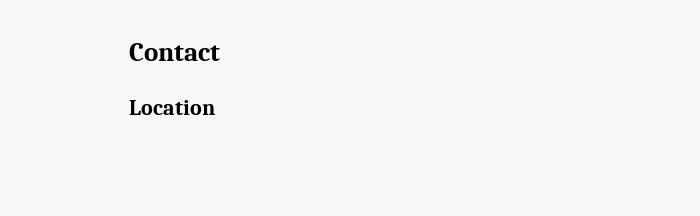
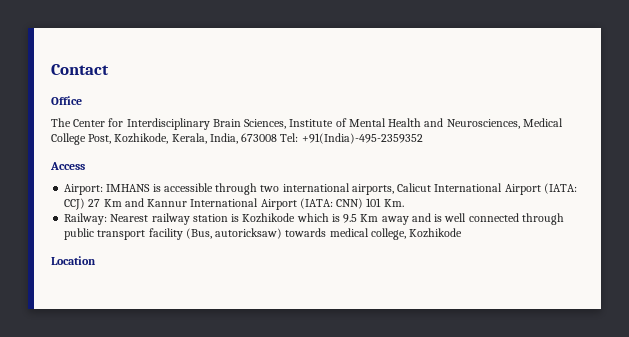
+ Office
+ The Center for Interdisciplinary Brain Sciences, Institute of Mental Health and Neurosciences, Medical College Post, Kozhikode, Kerala, India, 673008 Tel: +91(India)-495-2359352
+ Access
+ Airport: IMHANS is accessible through two international airports, Calicut International Airport (IATA: CCJ) 27 Km and Kannur International Airport (IATA: CNN) 101 Km.
+ Railway: Nearest railway station is Kozhikode which is 9.5 Km away and is well connected through public transport facility (Bus, autoricksaw) towards medical college, Kozhikode

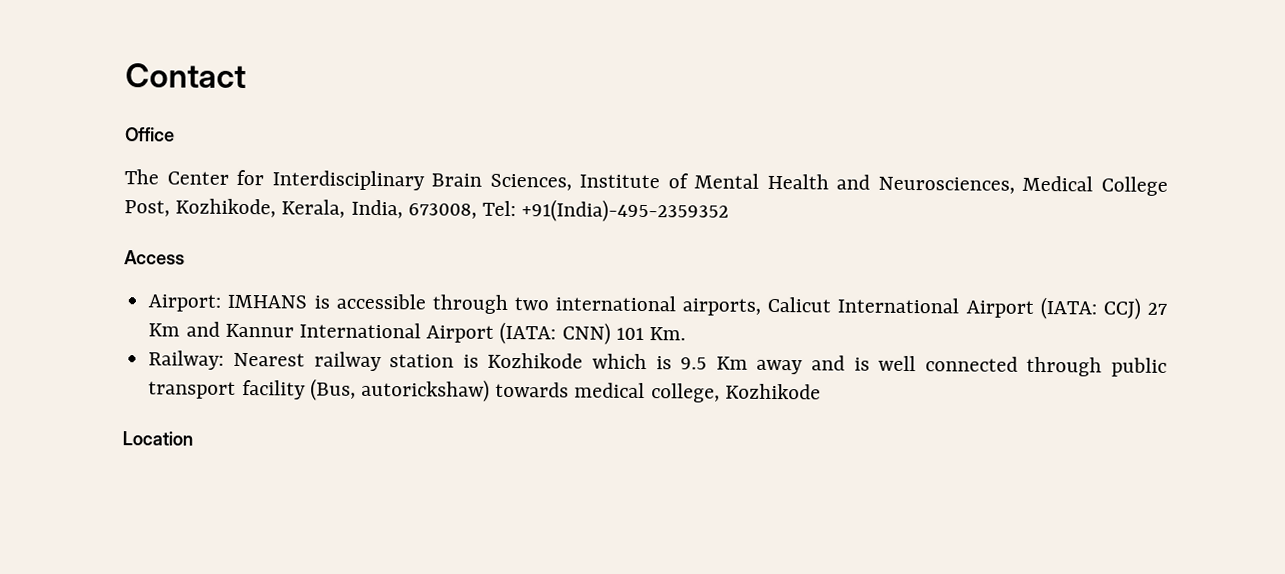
- The Center for Interdisciplinary Brain Sciences, Institute of Mental Health and Neurosciences, Medical College Post, Kozhikode, Kerala, India, 673008 Tel: +91(India)-495-2359352
+ The Center for Interdisciplinary Brain Sciences, Institute of Mental Health and Neurosciences, Medical College Post, Kozhikode, Kerala, India, 673008, Tel: +91(India)-495-2359352
- Railway: Nearest railway station is Kozhikode which is 9.5 Km away and is well connected through public transport facility (Bus, autoricksaw) towards medical college, Kozhikode
+ Railway: Nearest railway station is Kozhikode which is 9.5 Km away and is well connected through public transport facility (Bus, autorickshaw) towards medical college, Kozhikode

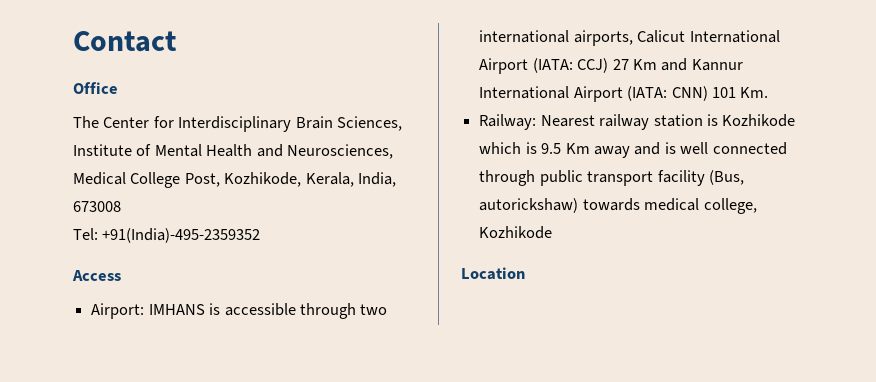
- The Center for Interdisciplinary Brain Sciences, Institute of Mental Health and Neurosciences, Medical College Post, Kozhikode, Kerala, India, 673008, Tel: +91(India)-495-2359352
+ The Center for Interdisciplinary Brain Sciences, Institute of Mental Health and Neurosciences, Medical College Post, Kozhikode, Kerala, India, 673008
+ Tel: +91(India)-495-2359352

